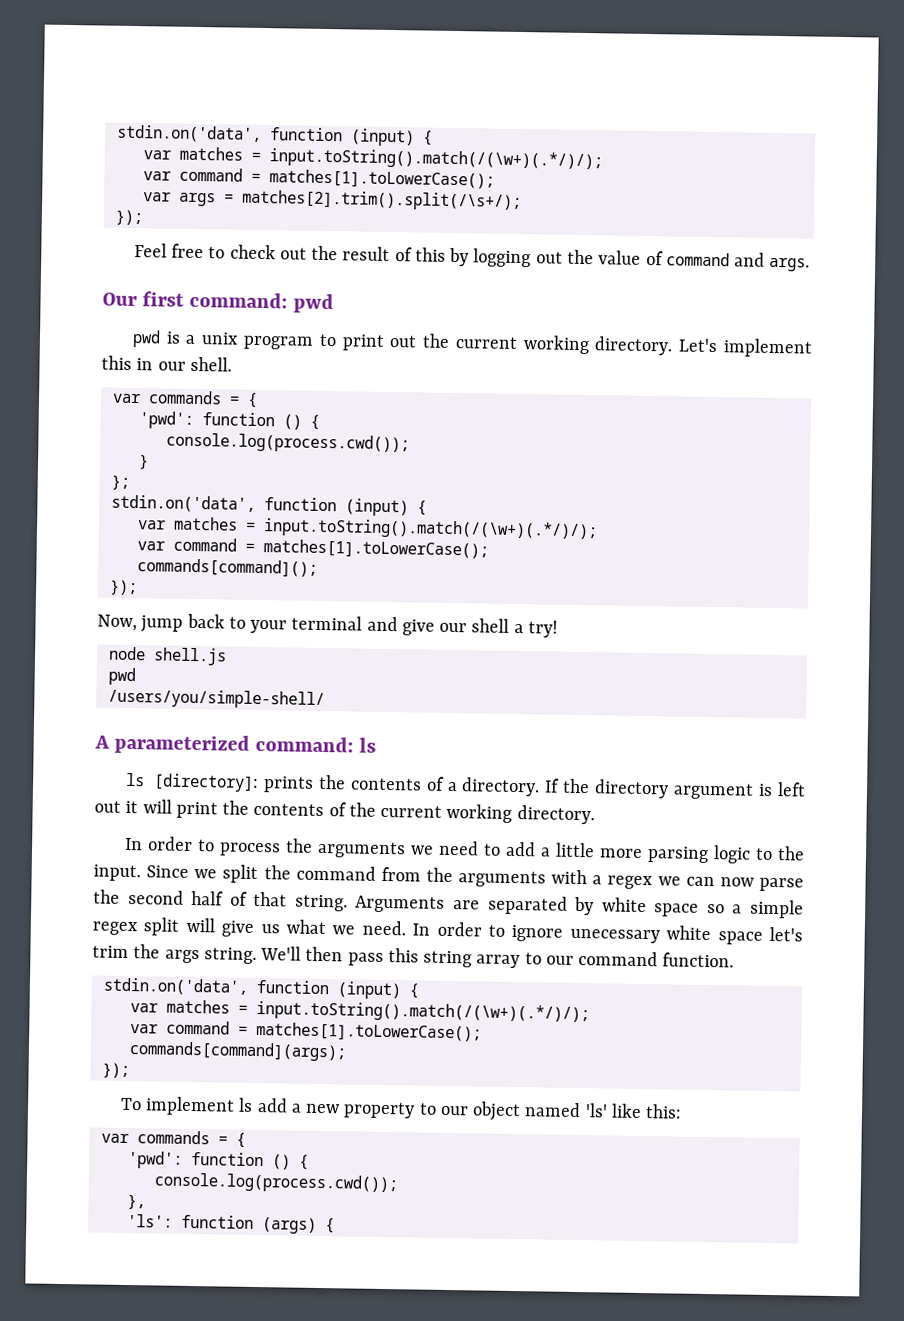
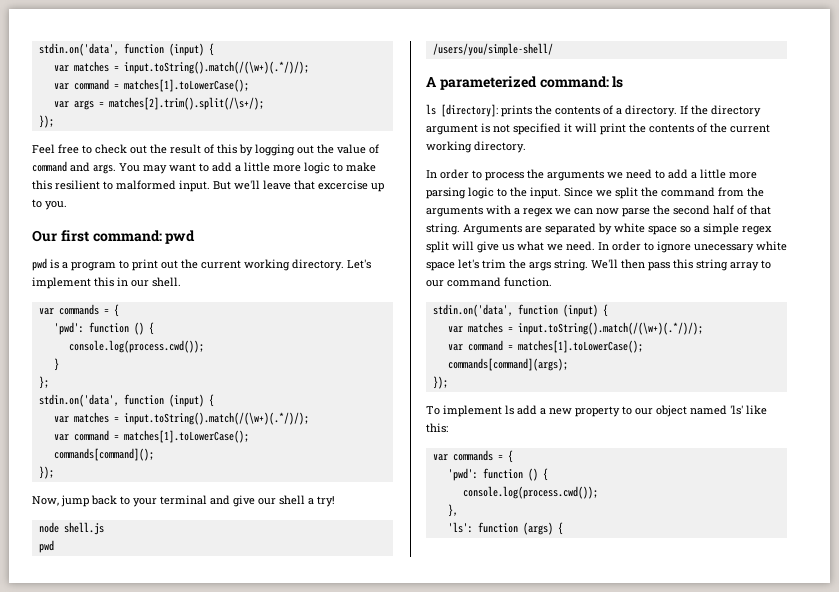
+ You may want to add a little more logic to make this resilient to malformed input. But we'll leave that excercise up to you.
- pwd is a unix program to print out the current working directory.
+ pwd is a program to print out the current working directory.
- If the directory argument is left out it will print the contents of the current working directory.
+ If the directory argument is not specified it will print the contents of the current working directory.

